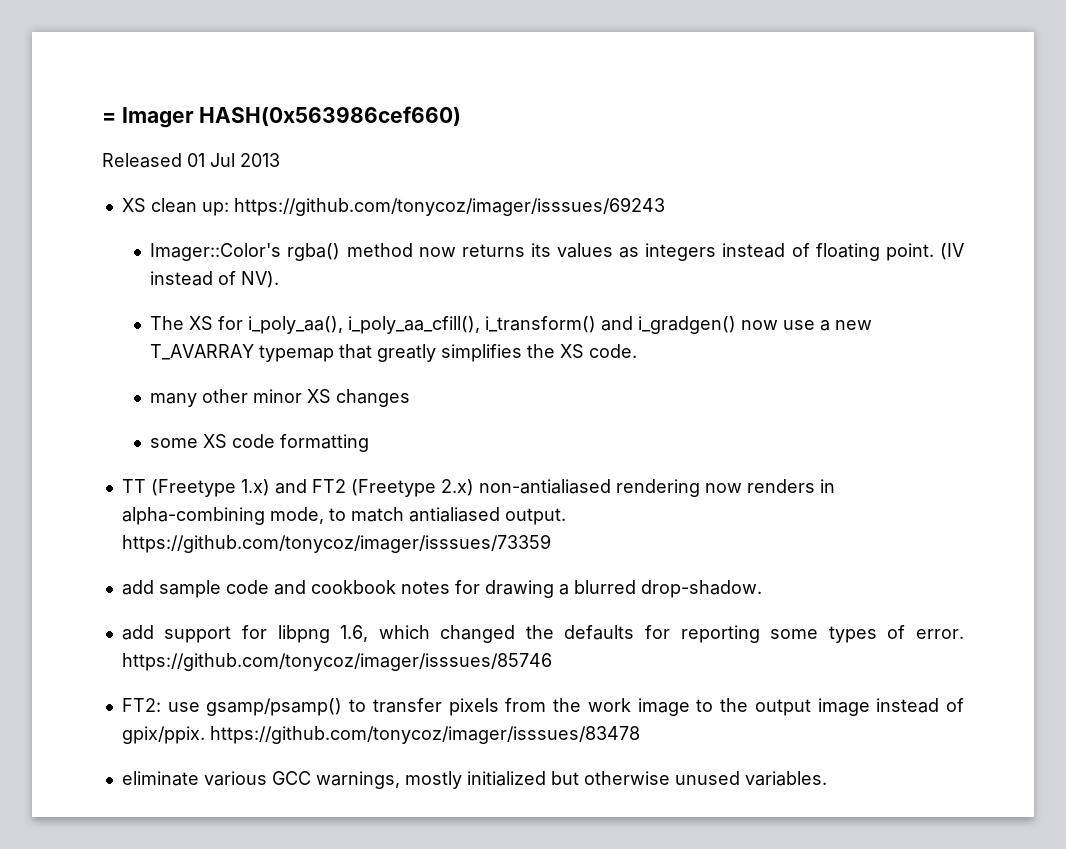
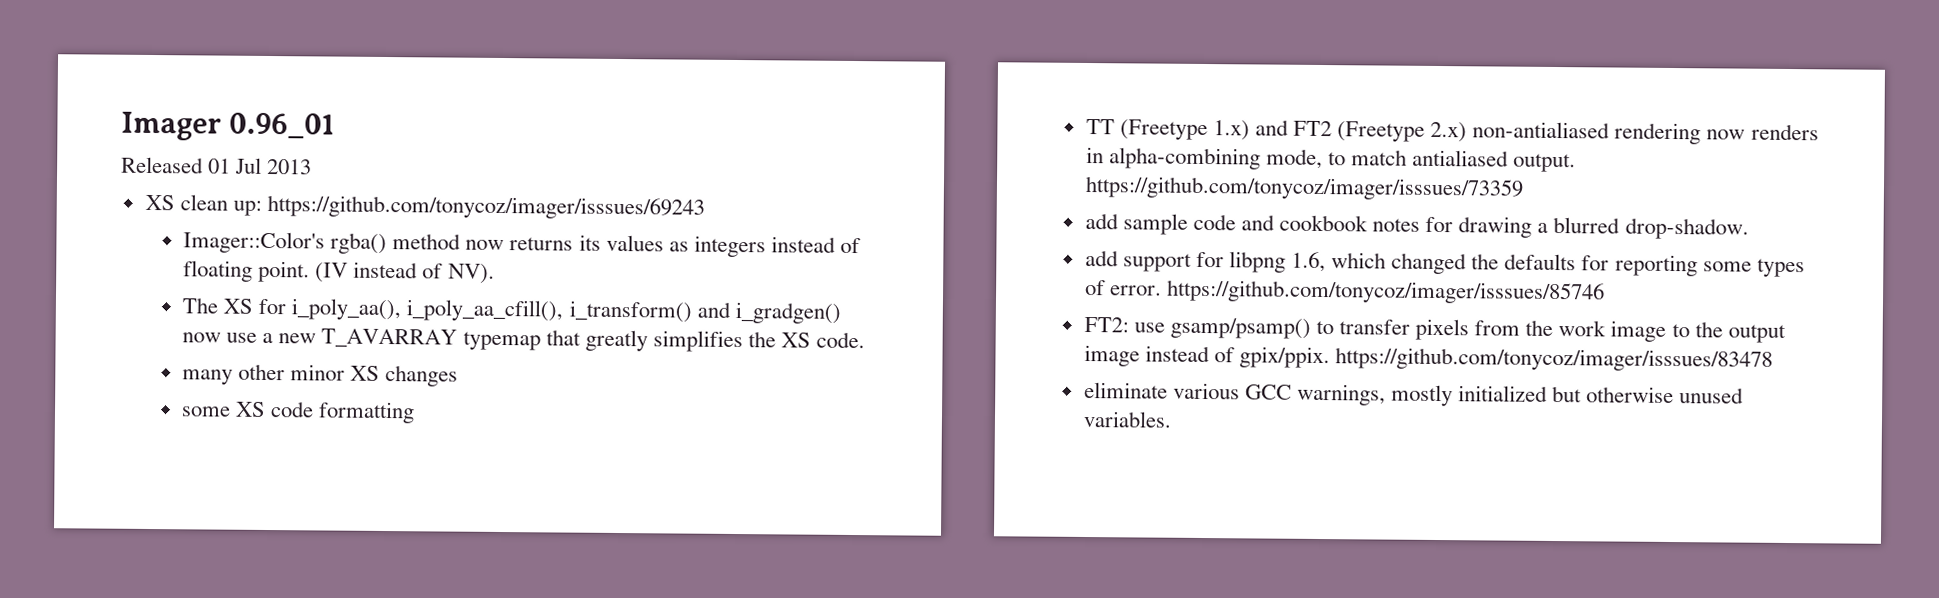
- = Imager HASH(0x563986cef660)
+ Imager 0.96_01

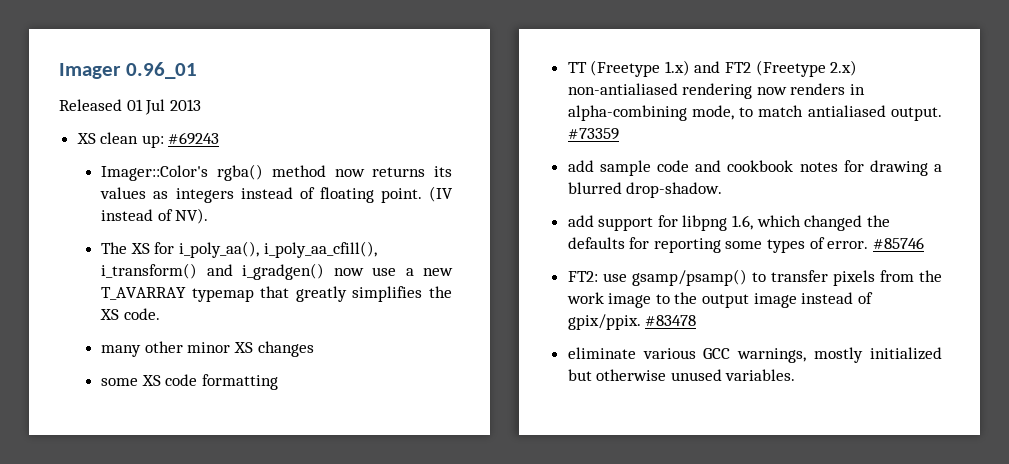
- XS clean up: https://github.com/tonycoz/imager/isssues/69243
+ XS clean up: #69243
- TT (Freetype 1.x) and FT2 (Freetype 2.x) non-antialiased rendering now renders in alpha-combining mode, to match antialiased output. https://github.com/tonycoz/imager/isssues/73359
+ TT (Freetype 1.x) and FT2 (Freetype 2.x) non-antialiased rendering now renders in alpha-combining mode, to match antialiased output. #73359
- add support for libpng 1.6, which changed the defaults for reporting some types of error. https://github.com/tonycoz/imager/isssues/85746
+ add support for libpng 1.6, which changed the defaults for reporting some types of error. #85746
- FT2: use gsamp/psamp() to transfer pixels from the work image to the output image instead of gpix/ppix. https://github.com/tonycoz/imager/isssues/83478
+ FT2: use gsamp/psamp() to transfer pixels from the work image to the output image instead of gpix/ppix. #83478

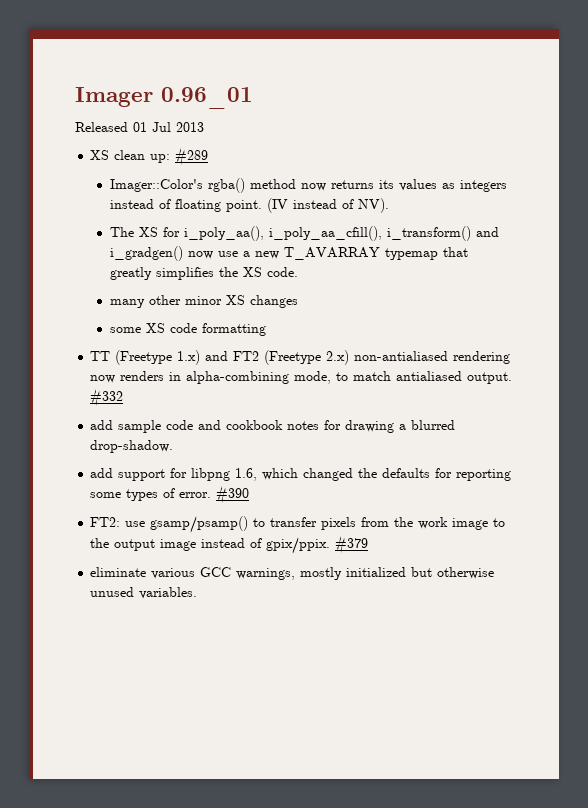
- XS clean up: #69243
+ XS clean up: #289
- #73359
+ #332
- #85746
+ #390
- #83478
+ #379

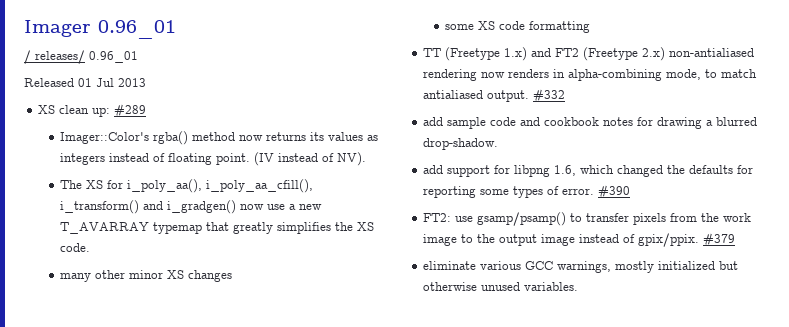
+ / releases/ 0.96_01

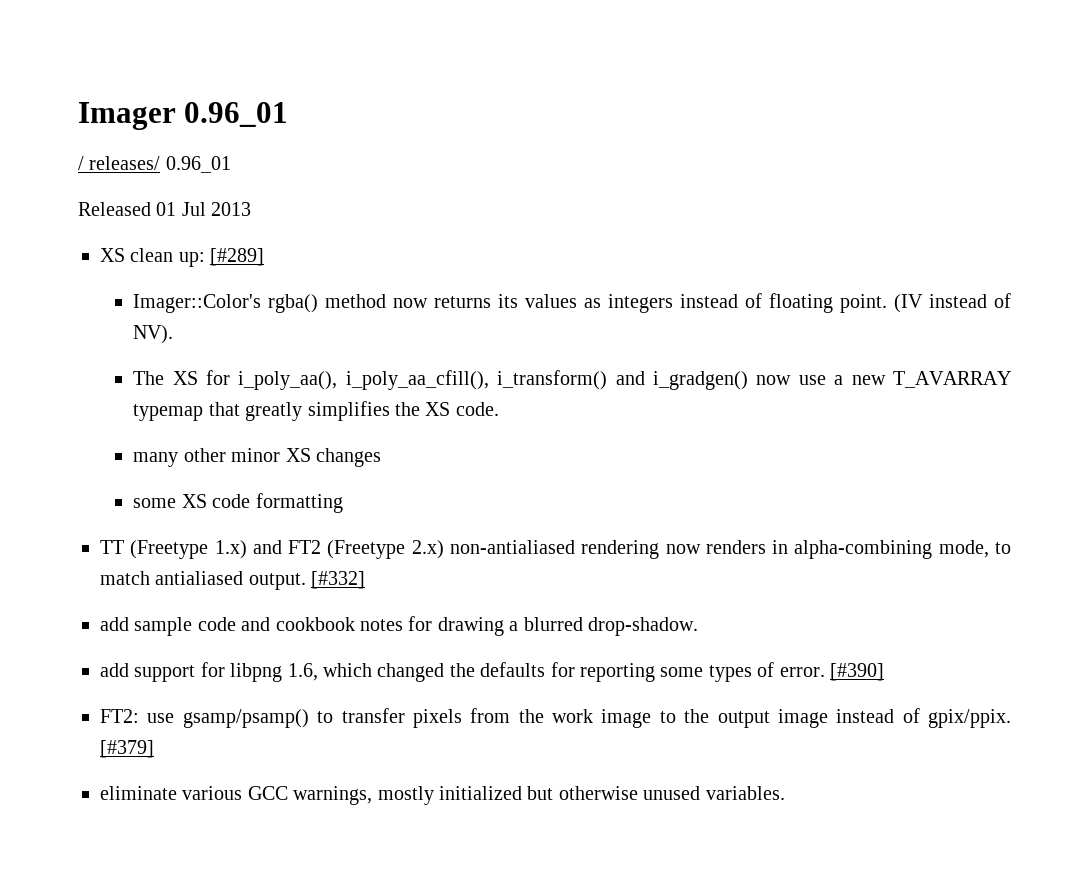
- XS clean up: #289
+ XS clean up: [#289]
- #332
+ [#332]
- #390
+ [#390]
- #379
+ [#379]

